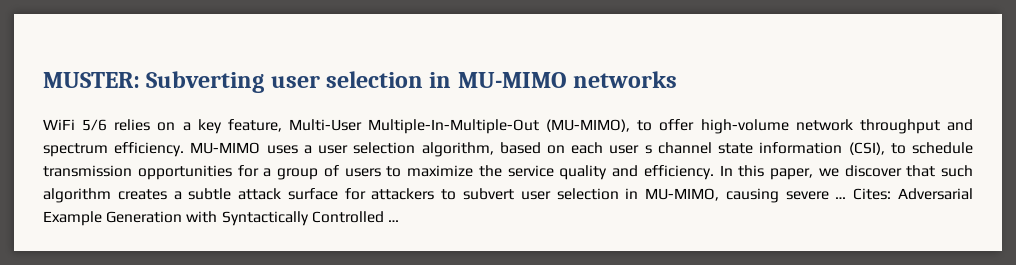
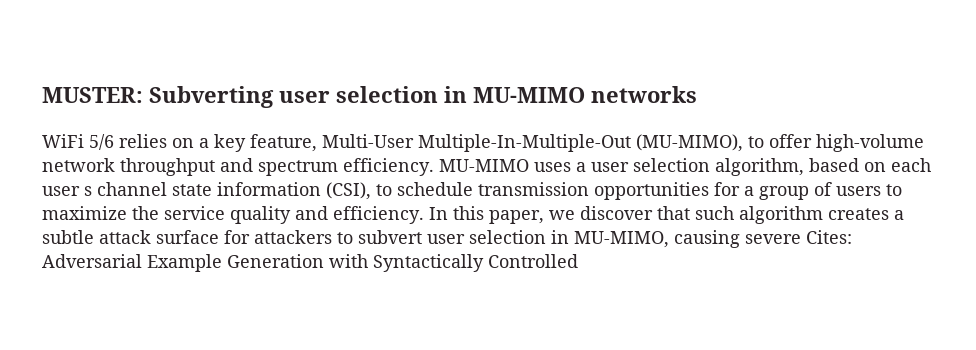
- In this paper, we discover that such algorithm creates a subtle attack surface for attackers to subvert user selection in MU-MIMO, causing severe … Cites: Adversarial Example Generation with Syntactically Controlled …
+ In this paper, we discover that such algorithm creates a subtle attack surface for attackers to subvert user selection in MU-MIMO, causing severe Cites: Adversarial Example Generation with Syntactically Controlled

